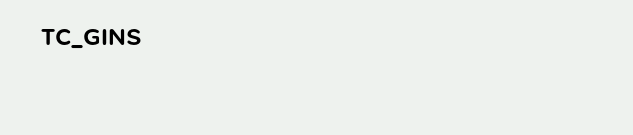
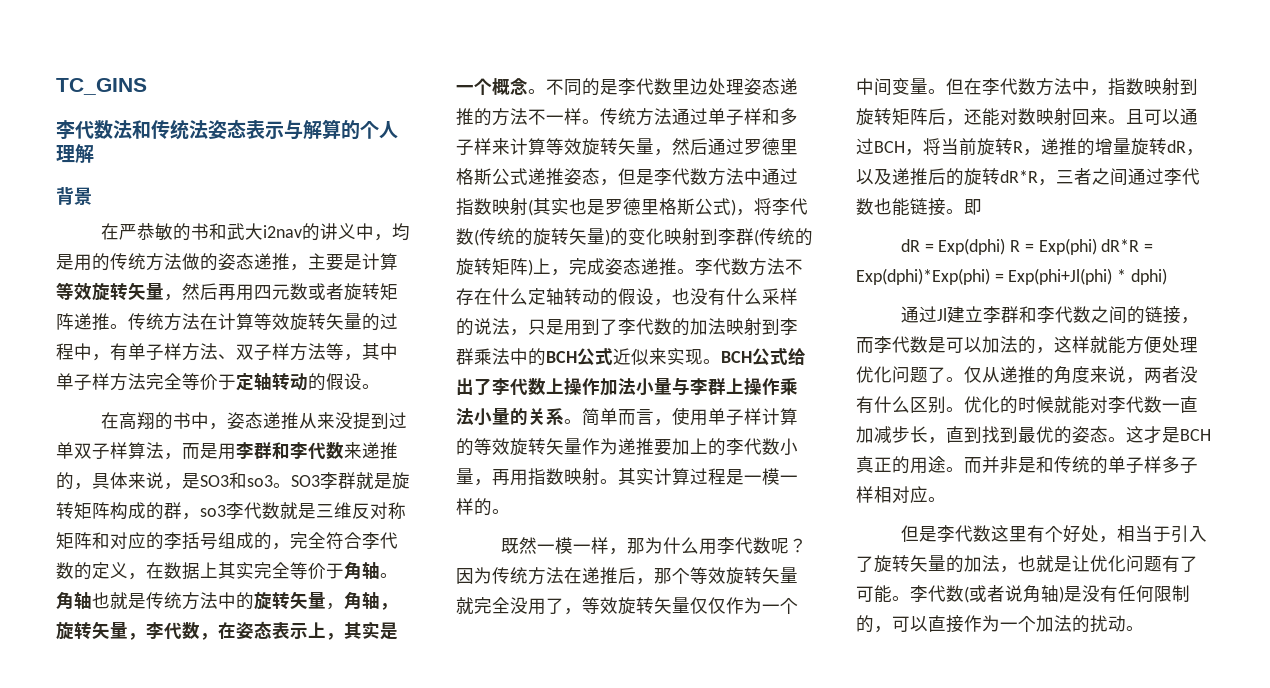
+ 李代数法和传统法姿态表示与解算的个人理解
+ 背景
+ 在严恭敏的书和武大i2nav的讲义中，均是用的传统方法做的姿态递推，主要是计算等效旋转矢量，然后再用四元数或者旋转矩阵递推。传统方法在计算等效旋转矢量的过程中，有单子样方法、双子样方法等，其中单子样方法完全等价于定轴转动的假设。
+ 在高翔的书中，姿态递推从来没提到过单双子样算法，而是用李群和李代数来递推的，具体来说，是SO3和so3。SO3李群就是旋转矩阵构成的群，so3李代数就是三维反对称矩阵和对应的李括号组成的，完全符合李代数的定义，在数据上其实完全等价于角轴。角轴也就是传统方法中的旋转矢量，角轴，旋转矢量，李代数，在姿态表示上，其实是一个概念。不同的是李代数里边处理姿态递推的方法不一样。传统方法通过单子样和多子样来计算等效旋转矢量，然后通过罗德里格斯公式递推姿态，但是李代数方法中通过指数映射(其实也是罗德里格斯公式)，将李代数(传统的旋转矢量)的变化映射到李群(传统的旋转矩阵)上，完成姿态递推。李代数方法不存在什么定轴转动的假设，也没有什么采样的说法，只是用到了李代数的加法映射到李群乘法中的BCH公式近似来实现。BCH公式给出了李代数上操作加法小量与李群上操作乘法小量的关系。简单而言，使用单子样计算的等效旋转矢量作为递推要加上的李代数小量，再用指数映射。其实计算过程是一模一样的。
+ 既然一模一样，那为什么用李代数呢？因为传统方法在递推后，那个等效旋转矢量就完全没用了，等效旋转矢量仅仅作为一个中间变量。但在李代数方法中，指数映射到旋转矩阵后，还能对数映射回来。且可以通过BCH，将当前旋转R，递推的增量旋转dR，以及递推后的旋转dR*R，三者之间通过李代数也能链接。即
+ dR = Exp(dphi) R = Exp(phi) dR*R = Exp(dphi)*Exp(phi) = Exp(phi+Jl(phi) * dphi)
+ 通过Jl建立李群和李代数之间的链接，而李代数是可以加法的，这样就能方便处理优化问题了。仅从递推的角度来说，两者没有什么区别。优化的时候就能对李代数一直加减步长，直到找到最优的姿态。这才是BCH真正的用途。而并非是和传统的单子样多子样相对应。
+ 但是李代数这里有个好处，相当于引入了旋转矢量的加法，也就是让优化问题有了可能。李代数(或者说角轴)是没有任何限制的，可以直接作为一个加法的扰动。

